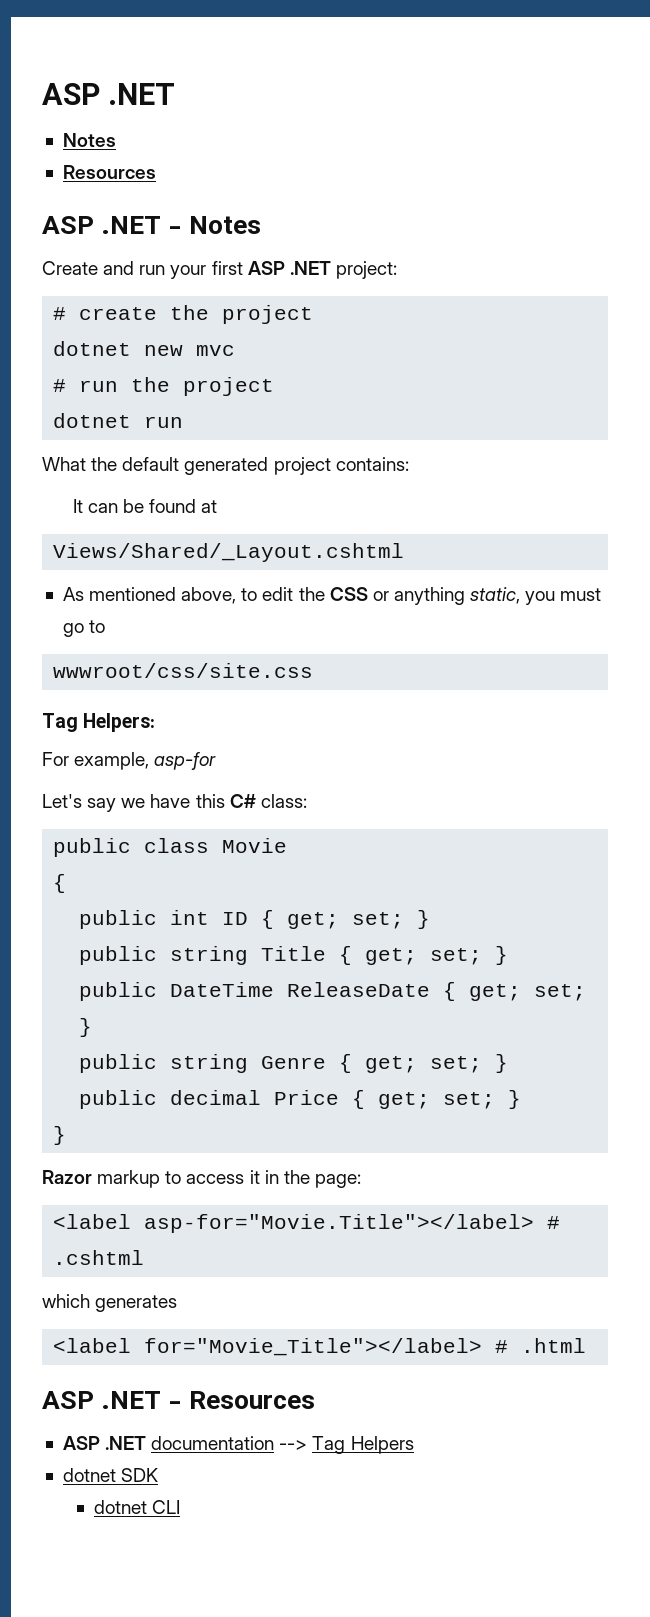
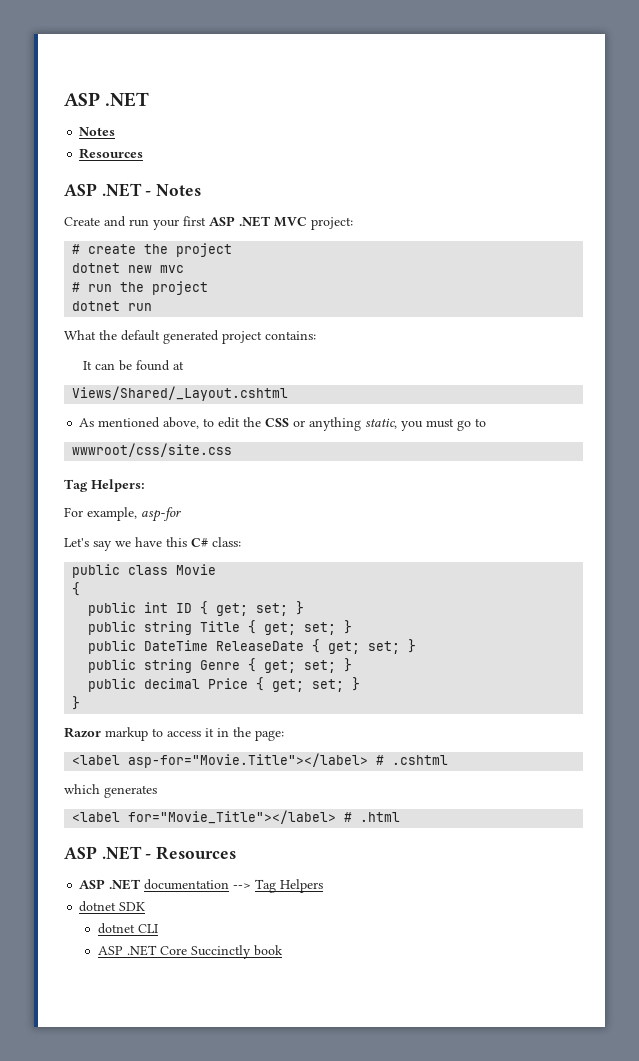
- Create and run your first ASP .NET project:
+ Create and run your first ASP .NET MVC project:
+ ASP .NET Core Succinctly book

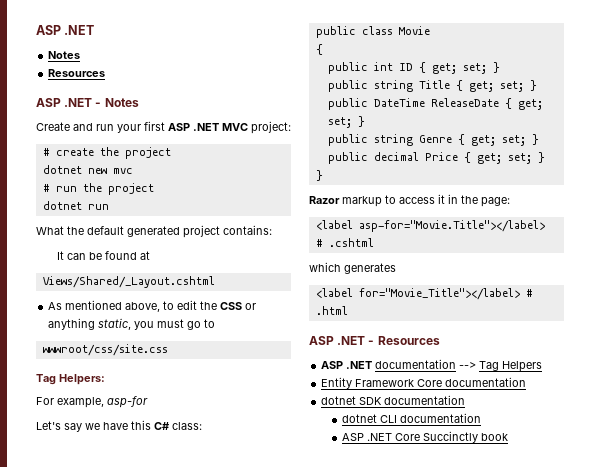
+ Entity Framework Core documentation
- dotnet SDK
+ dotnet SDK documentation
- dotnet CLI
+ dotnet CLI documentation

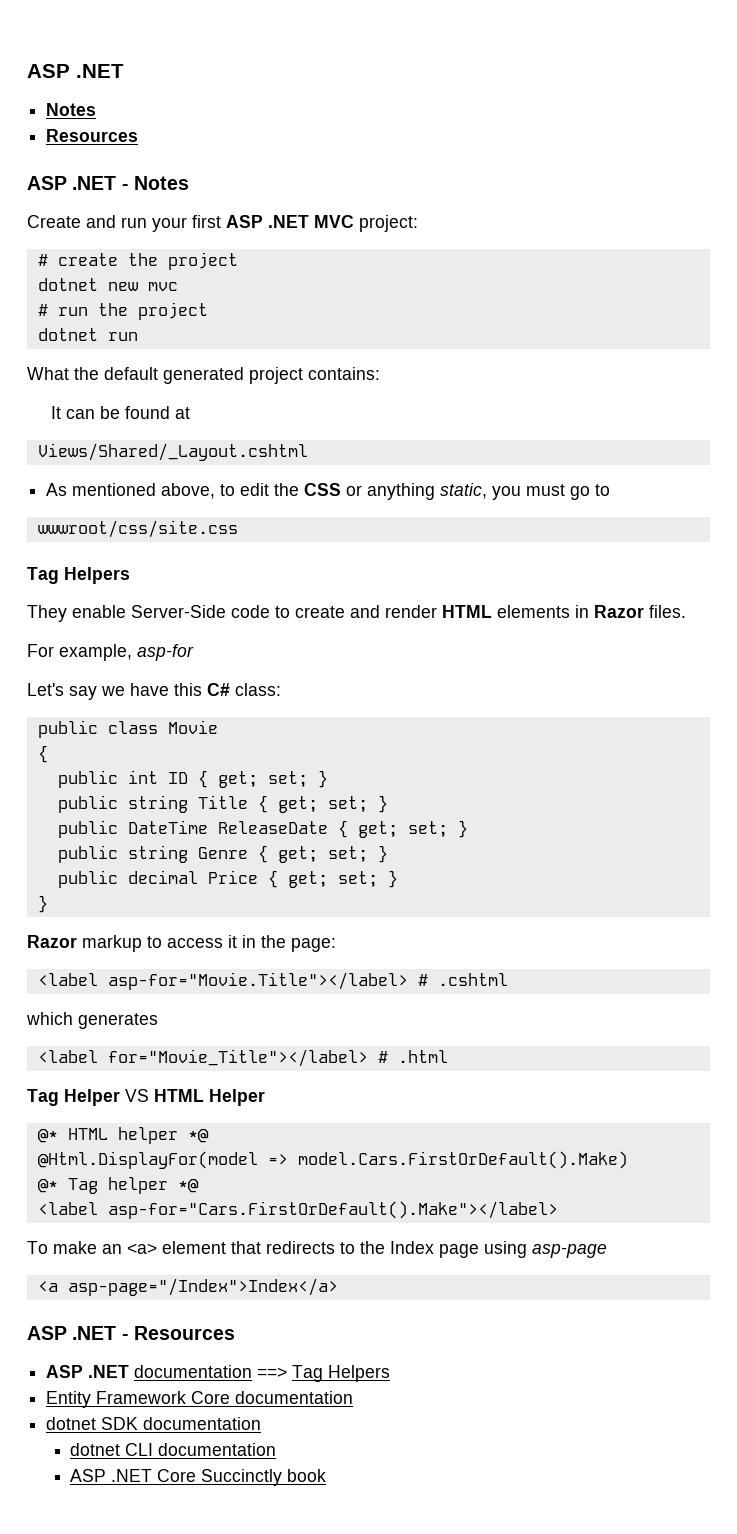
  wwwroot/css/site.css
- Tag Helpers:
+ Tag Helpers
+ They enable Server-Side code to create and render HTML elements in Razor files.
+ Tag Helper VS HTML Helper
+ @* HTML helper *@
+ @Html.DisplayFor(model => model.Cars.FirstOrDefault().Make)
+ @* Tag helper *@
+ <label asp-for="Cars.FirstOrDefault().Make"></label>
+ To make an <a> element that redirects to the Index page using asp-page
+ <a asp-page="/Index">Index</a>
- ASP .NET documentation --> Tag Helpers
+ ASP .NET documentation ==> Tag Helpers

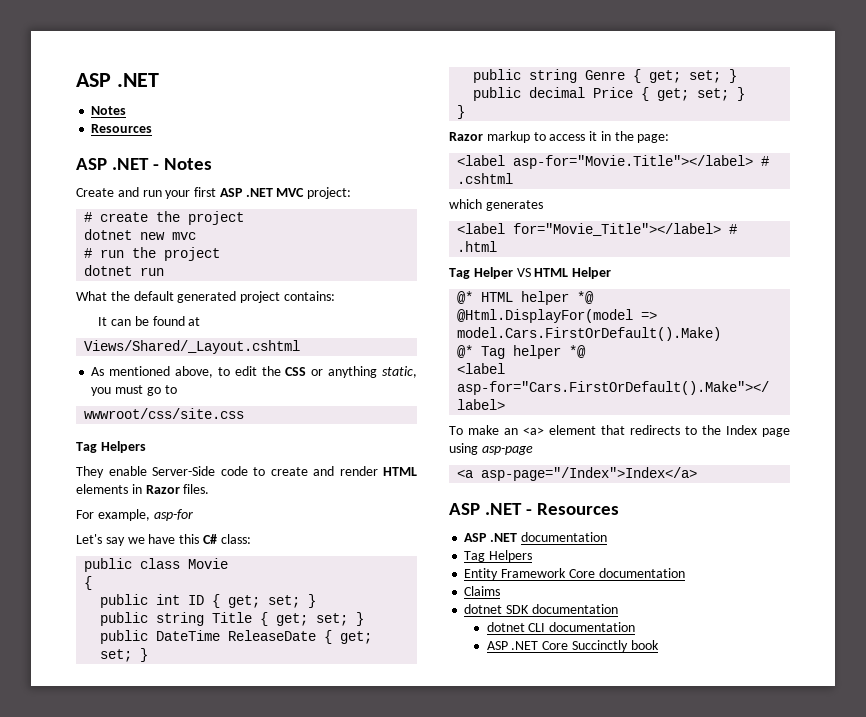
- ASP .NET documentation ==> Tag Helpers
+ ASP .NET documentation
+ Tag Helpers
+ Claims

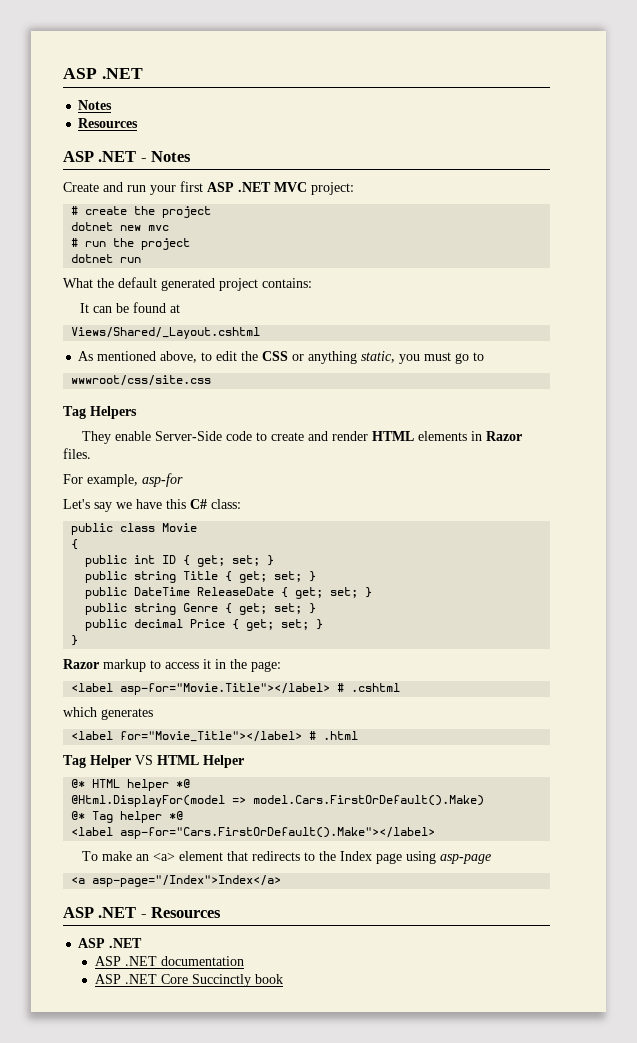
  ASP .NET - Resources
+ ASP .NET
  ASP .NET documentation
- Tag Helpers
- Entity Framework Core documentation
- Claims
- dotnet SDK documentation
- dotnet CLI documentation

